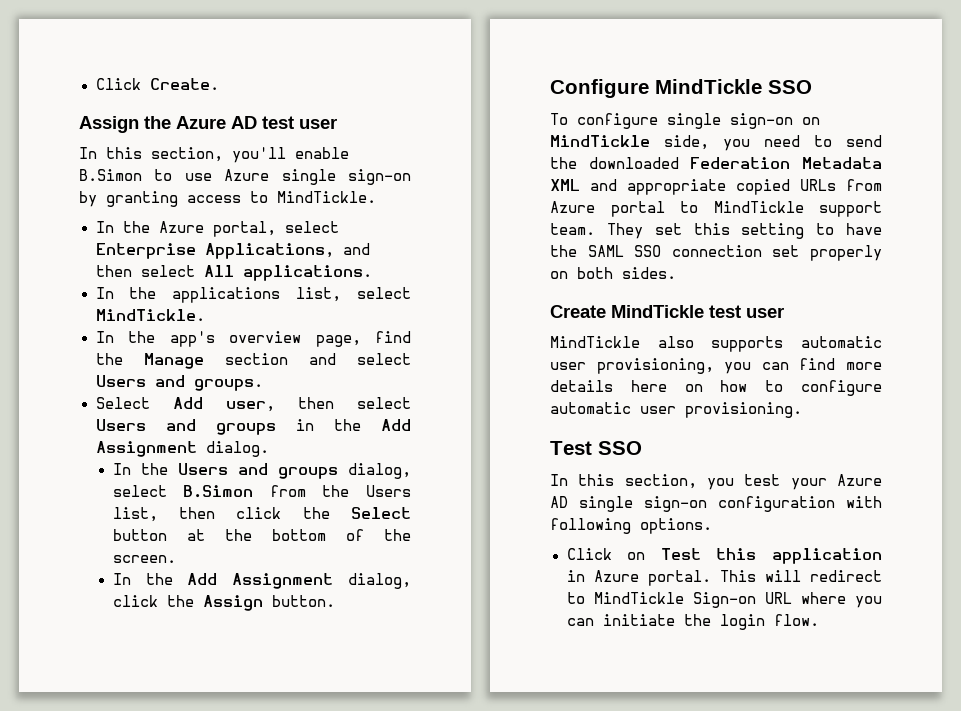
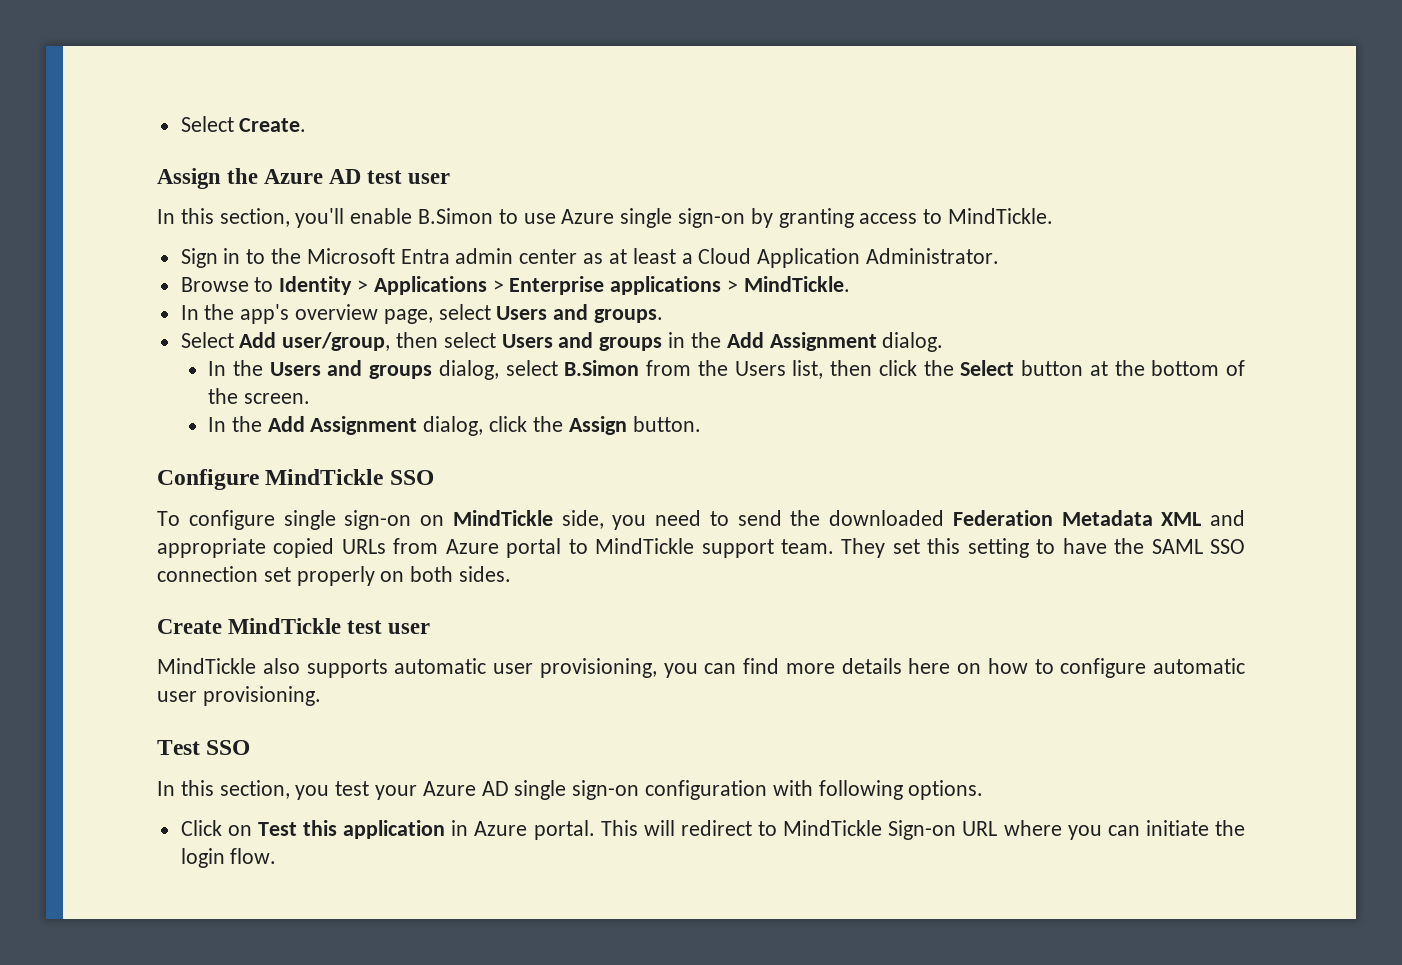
- Click Create.
+ Select Create.
- In the Azure portal, select Enterprise Applications, and then select All applications.
- In the applications list, select MindTickle.
+ Sign in to the Microsoft Entra admin center as at least a Cloud Application Administrator.
+ Browse to Identity > Applications > Enterprise applications > MindTickle.
- In the app's overview page, find the Manage section and select Users and groups.
+ In the app's overview page, select Users and groups.
- Select Add user, then select Users and groups in the Add Assignment dialog.
+ Select Add user/group, then select Users and groups in the Add Assignment dialog.

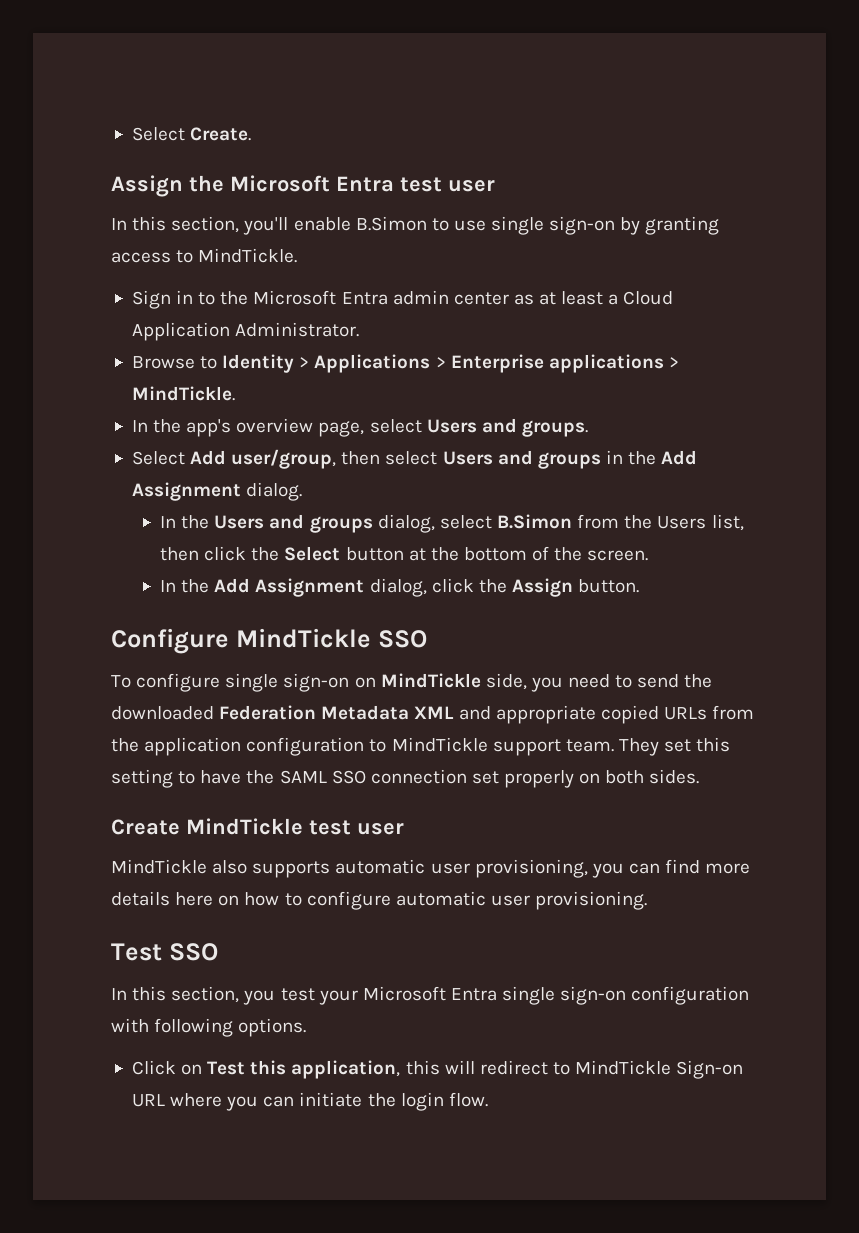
- Assign the Azure AD test user
+ Assign the Microsoft Entra test user
- In this section, you'll enable B.Simon to use Azure single sign-on by granting access to MindTickle.
+ In this section, you'll enable B.Simon to use single sign-on by granting access to MindTickle.
- To configure single sign-on on MindTickle side, you need to send the downloaded Federation Metadata XML and appropriate copied URLs from Azure portal to MindTickle support team.
+ To configure single sign-on on MindTickle side, you need to send the downloaded Federation Metadata XML and appropriate copied URLs from the application configuration to MindTickle support team.
- In this section, you test your Azure AD single sign-on configuration with following options.
+ In this section, you test your Microsoft Entra single sign-on configuration with following options.
- Click on Test this application in Azure portal. This will redirect to MindTickle Sign-on URL where you can initiate the login flow.
+ Click on Test this application, this will redirect to MindTickle Sign-on URL where you can initiate the login flow.

